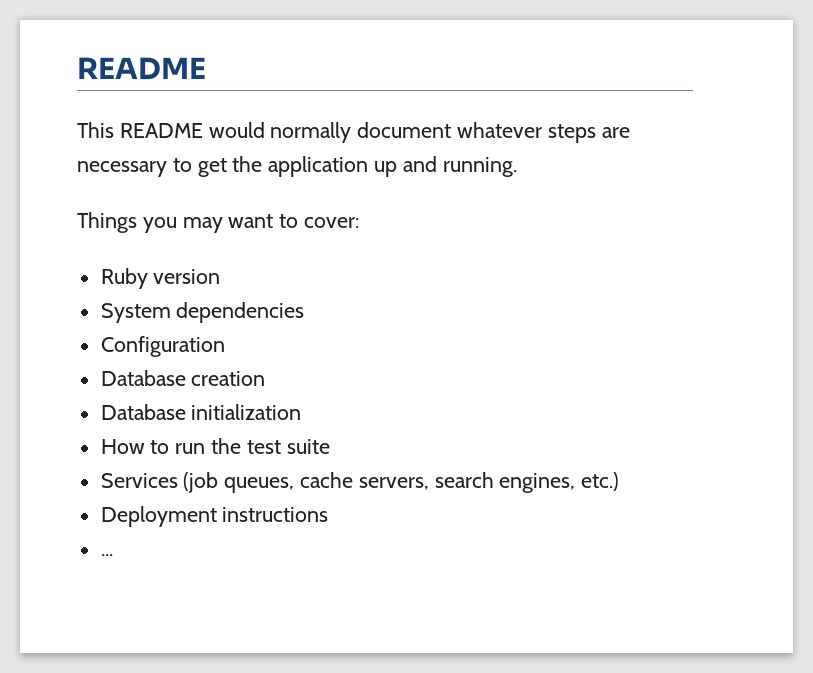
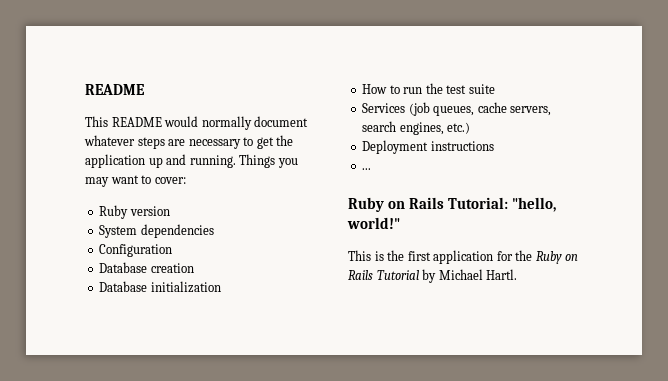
- This README would normally document whatever steps are necessary to get the application up and running.
- Things you may want to cover:
+ This README would normally document whatever steps are necessary to get the application up and running. Things you may want to cover:
+ Ruby on Rails Tutorial: "hello, world!"
+ This is the first application for the Ruby on Rails Tutorial by Michael Hartl.

